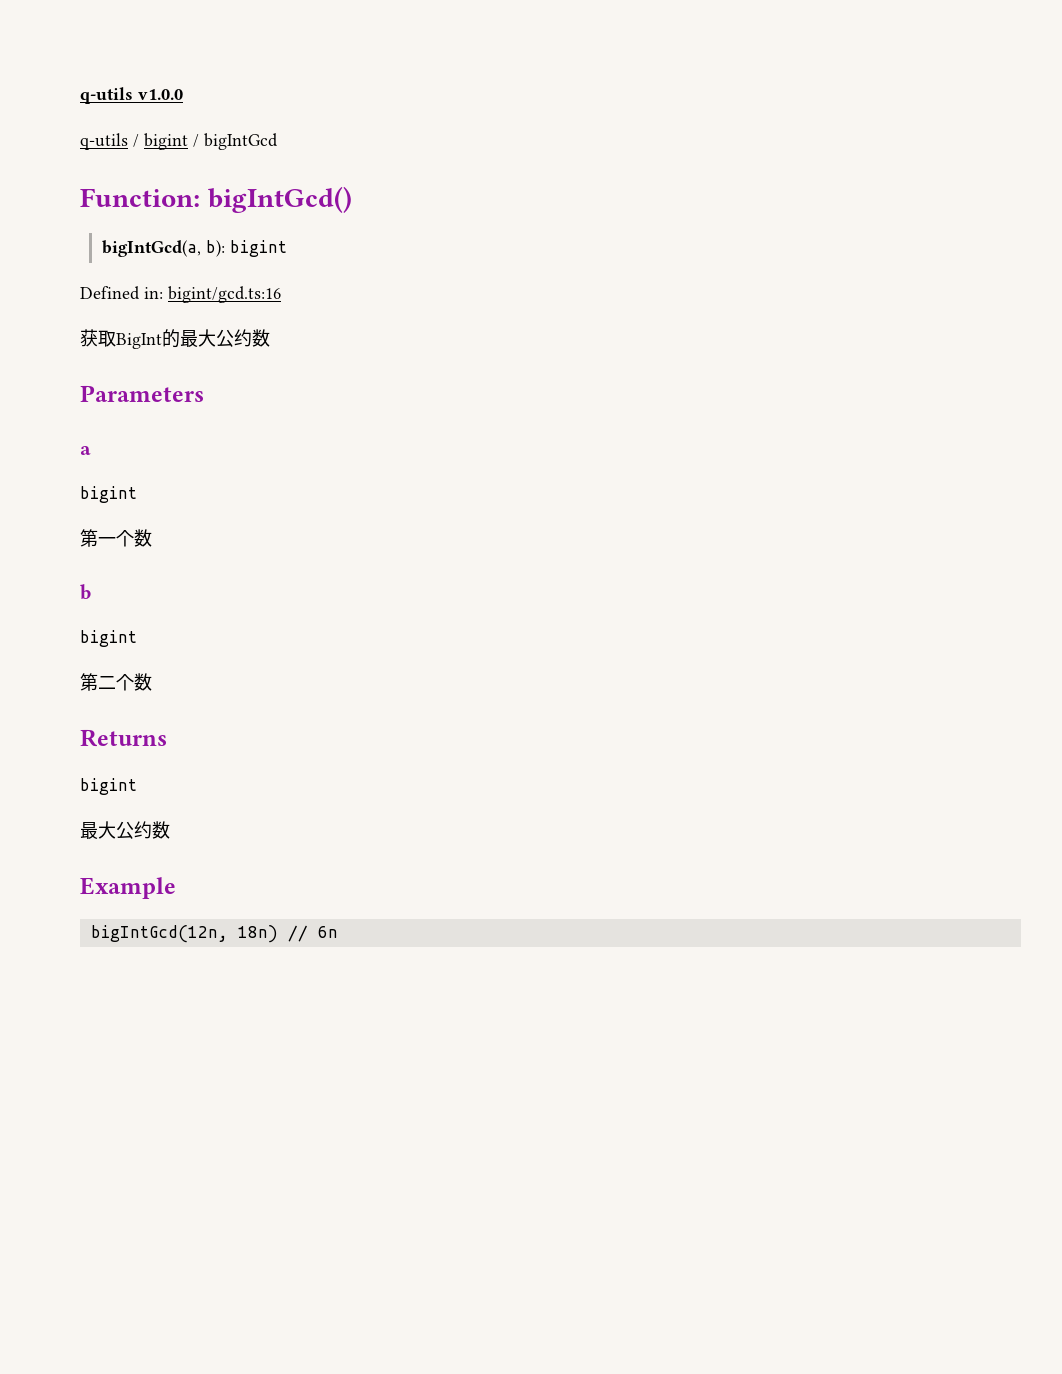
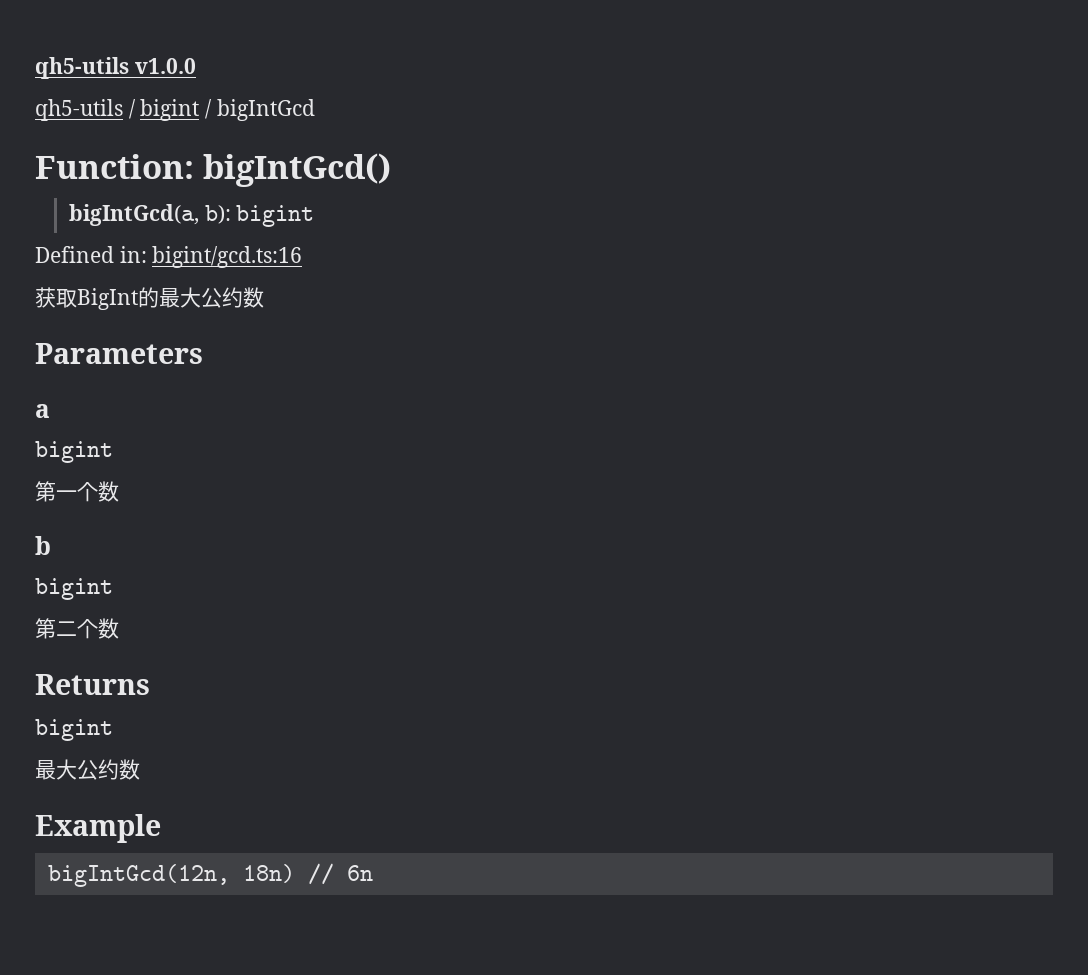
- q-utils v1.0.0
+ qh5-utils v1.0.0
- q-utils / bigint / bigIntGcd
+ qh5-utils / bigint / bigIntGcd

